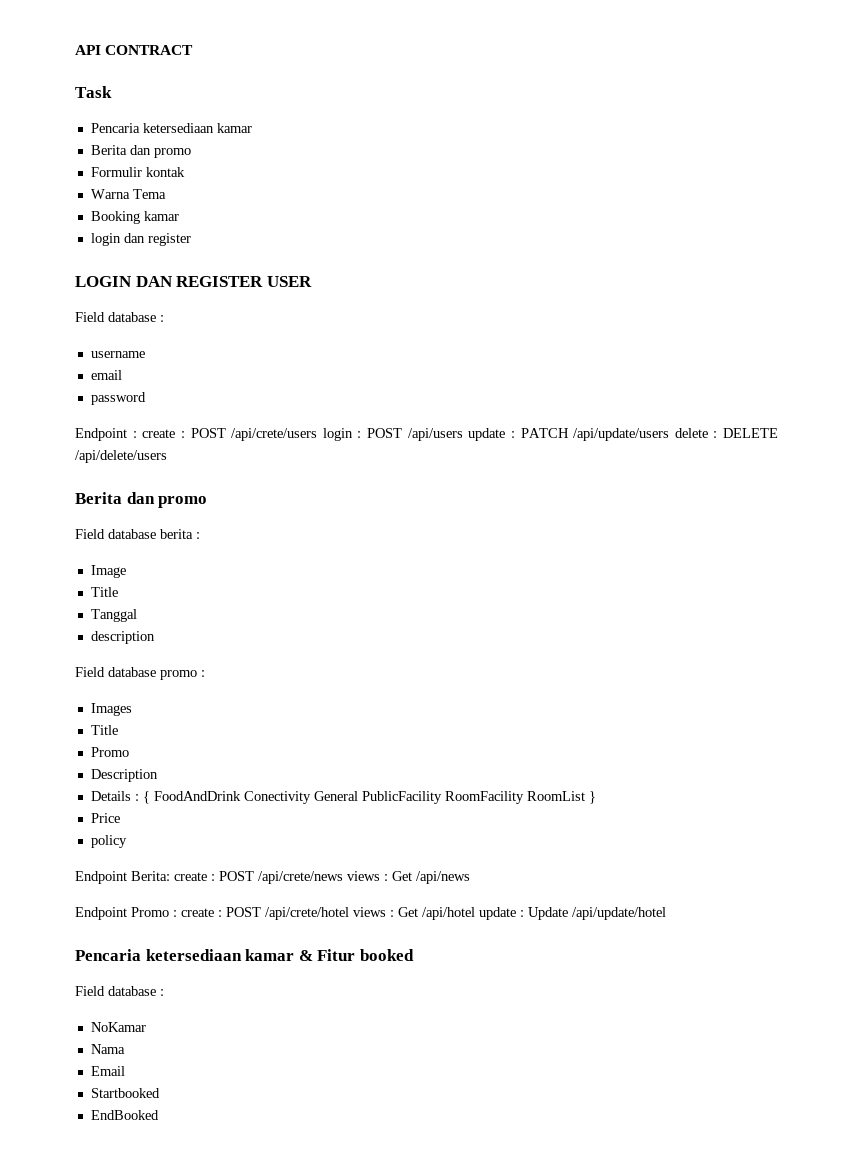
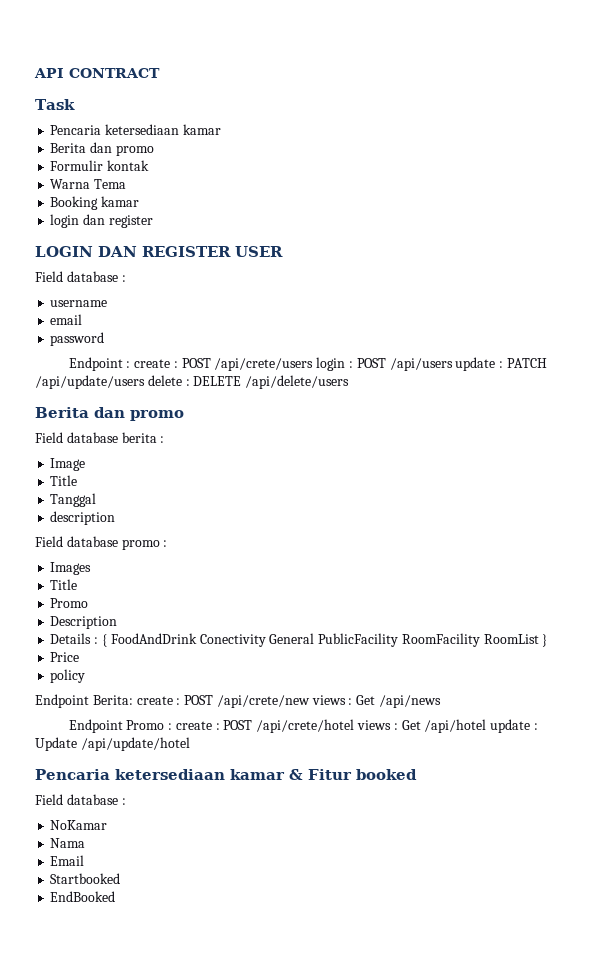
- Endpoint Berita: create : POST /api/crete/news views : Get /api/news
+ Endpoint Berita: create : POST /api/crete/new views : Get /api/news

